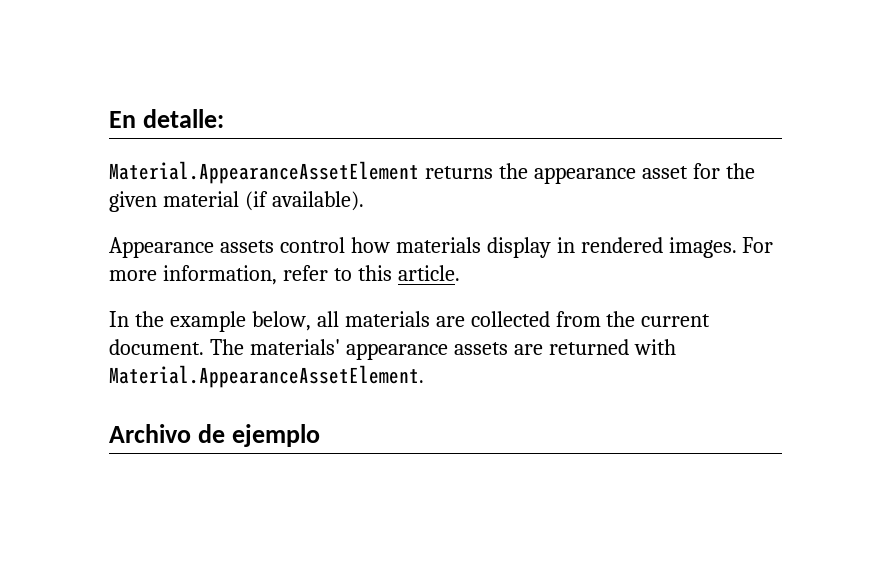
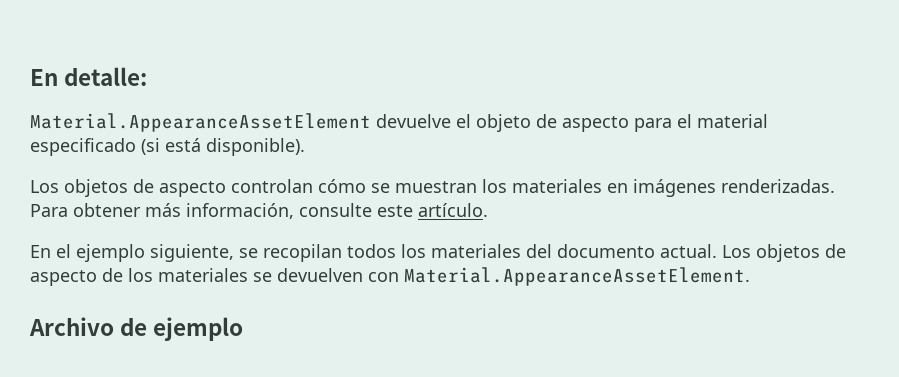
- Material.AppearanceAssetElement returns the appearance asset for the given material (if available).
- Appearance assets control how materials display in rendered images. For more information, refer to this article.
- In the example below, all materials are collected from the current document. The materials' appearance assets are returned with Material.AppearanceAssetElement.
+ Material.AppearanceAssetElement devuelve el objeto de aspecto para el material especificado (si está disponible).
+ Los objetos de aspecto controlan cómo se muestran los materiales en imágenes renderizadas. Para obtener más información, consulte este artículo.
+ En el ejemplo siguiente, se recopilan todos los materiales del documento actual. Los objetos de aspecto de los materiales se devuelven con Material.AppearanceAssetElement.

